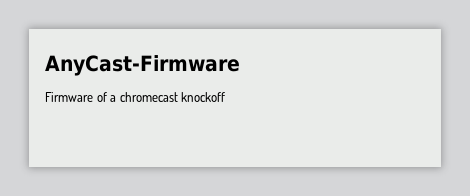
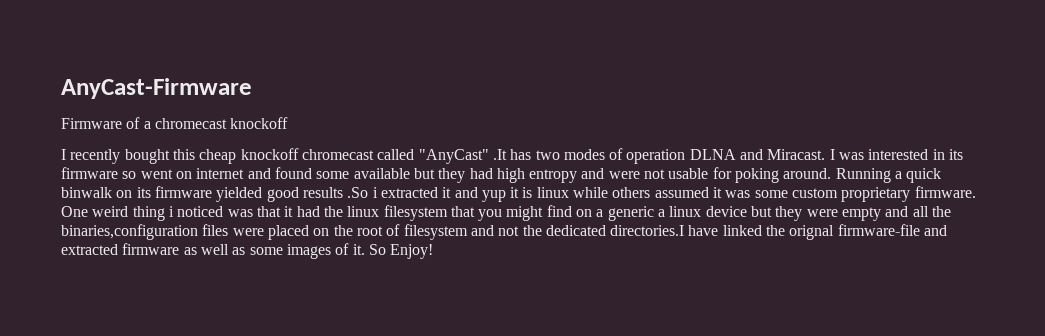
+ I recently bought this cheap knockoff chromecast called "AnyCast" .It has two modes of operation DLNA and Miracast. I was interested in its firmware so went on internet and found some available but they had high entropy and were not usable for poking around. Running a quick binwalk on its firmware yielded good results .So i extracted it and yup it is linux while others assumed it was some custom proprietary firmware. One weird thing i noticed was that it had the linux filesystem that you might find on a generic a linux device but they were empty and all the binaries,configuration files were placed on the root of filesystem and not the dedicated directories.I have linked the orignal firmware-file and extracted firmware as well as some images of it. So Enjoy!

